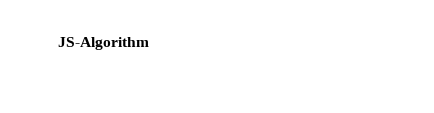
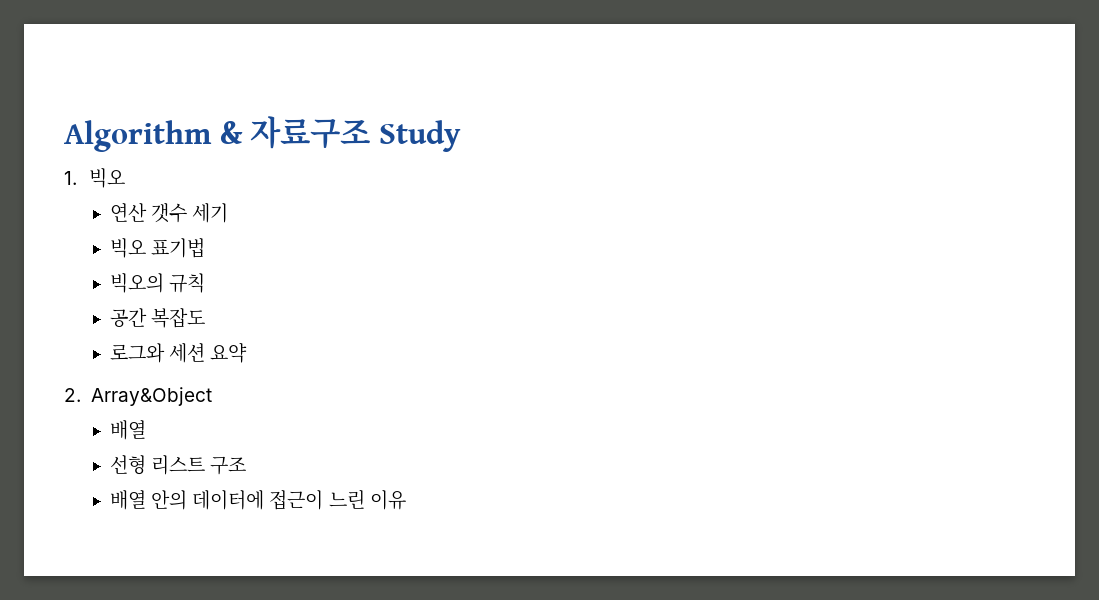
- JS-Algorithm
+ Algorithm & 자료구조 Study
+ 1. 빅오
+ 연산 갯수 세기
+ 빅오 표기법
+ 빅오의 규칙
+ 공간 복잡도
+ 로그와 세션 요약
+ 2. Array&Object
+ 배열
+ 선형 리스트 구조
+ 배열 안의 데이터에 접근이 느린 이유

